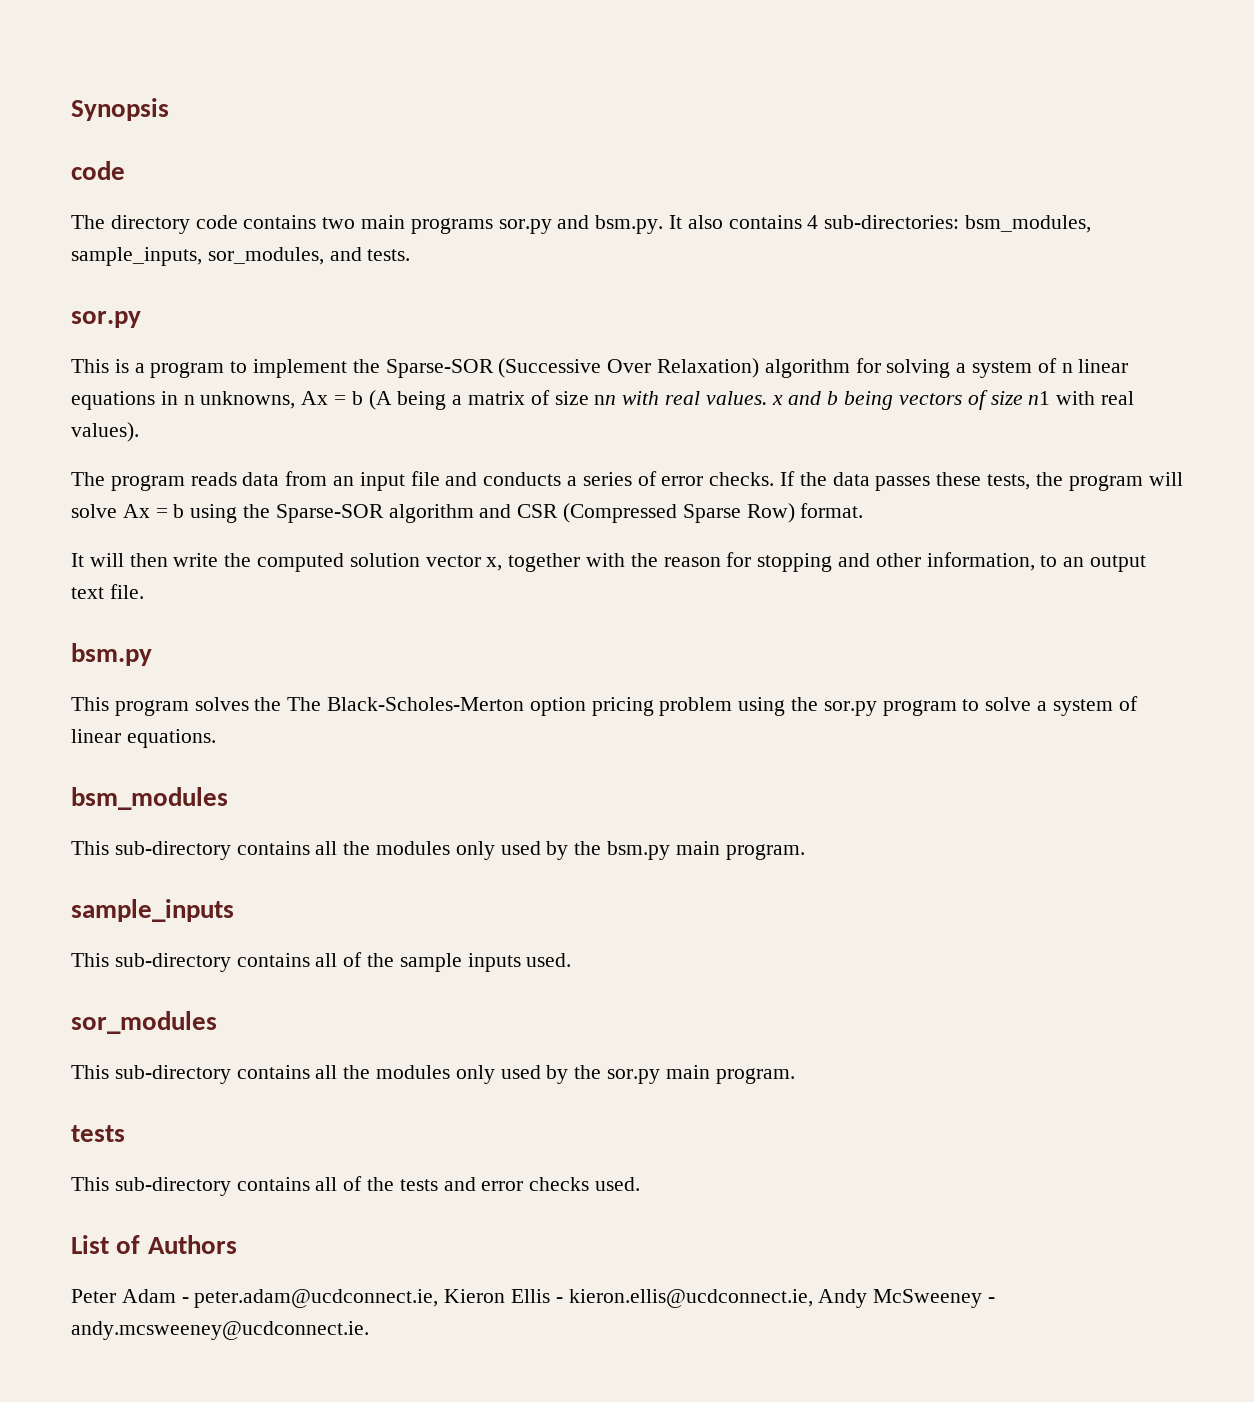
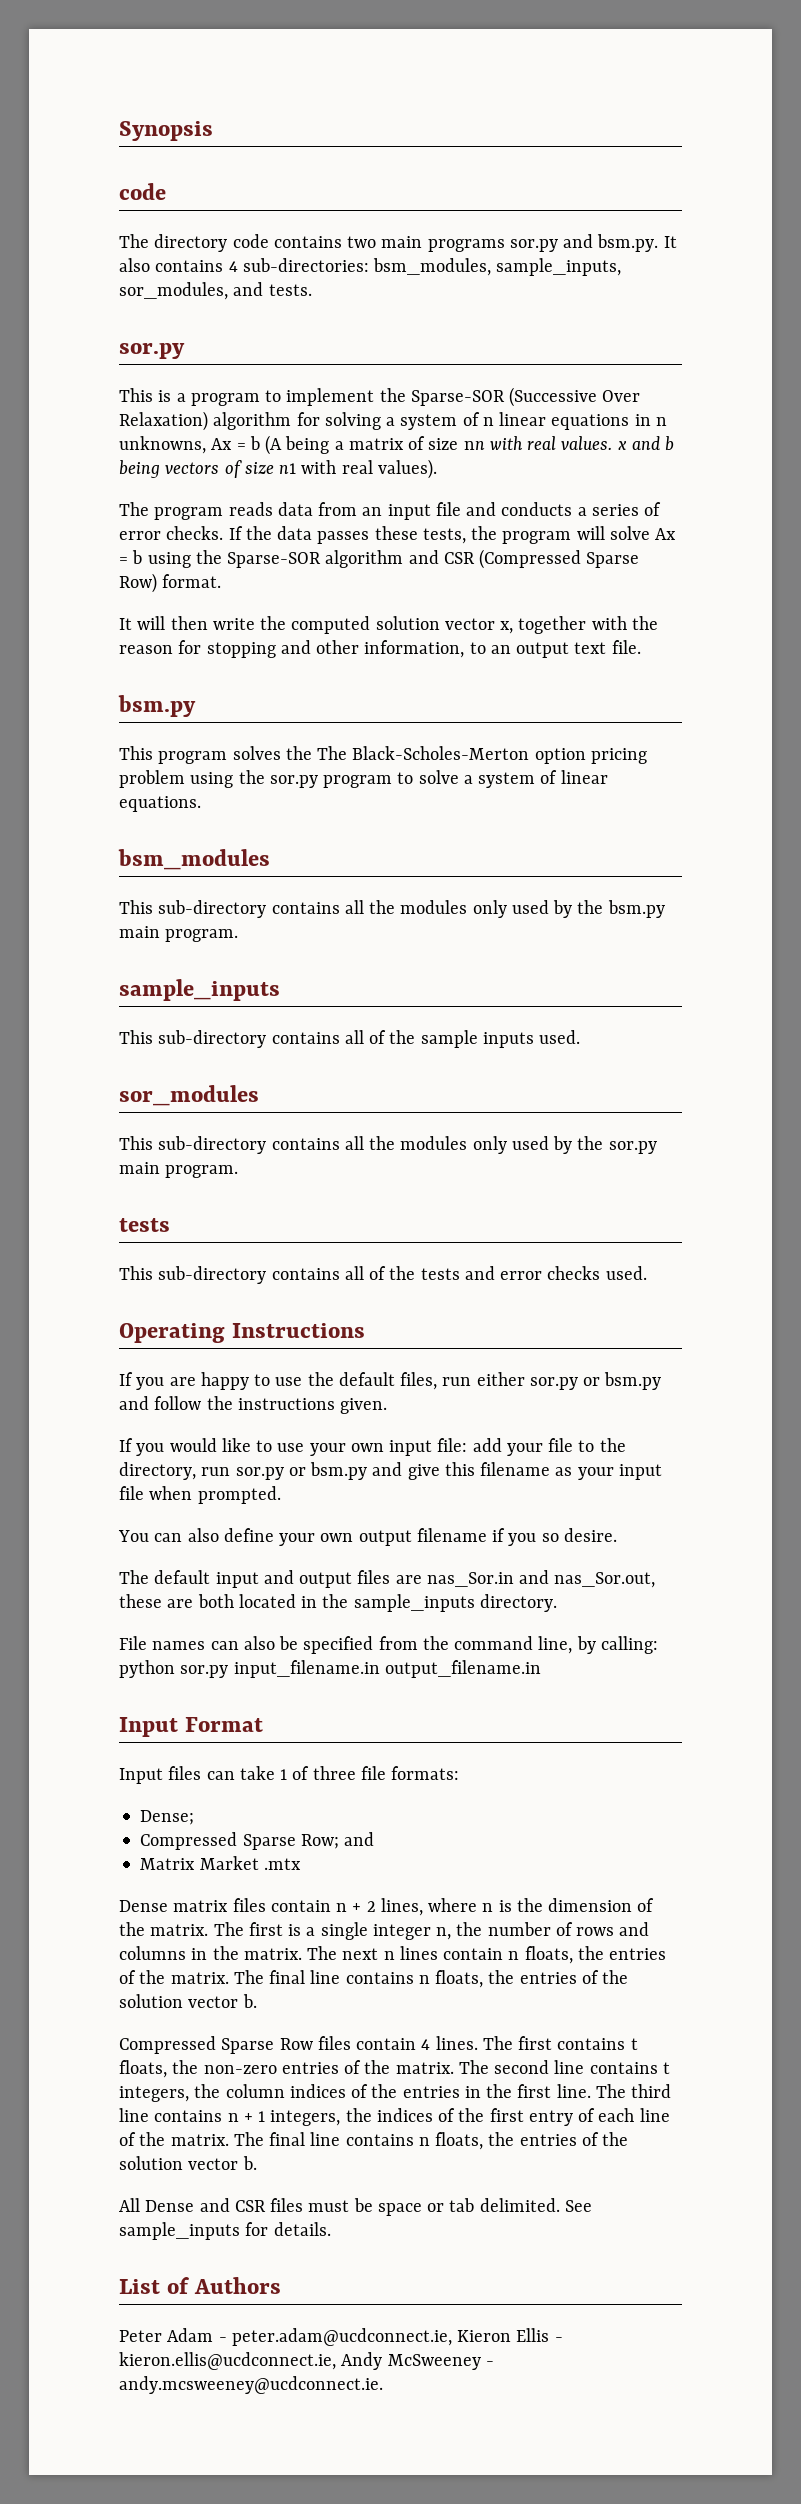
+ Operating Instructions
+ If you are happy to use the default files, run either sor.py or bsm.py and follow the instructions given.
+ If you would like to use your own input file: add your file to the directory, run sor.py or bsm.py and give this filename as your input file when prompted.
+ You can also define your own output filename if you so desire.
+ The default input and output files are nas_Sor.in and nas_Sor.out, these are both located in the sample_inputs directory.
+ File names can also be specified from the command line, by calling: python sor.py input_filename.in output_filename.in
+ Input Format
+ Input files can take 1 of three file formats:
+ Dense;
+ Compressed Sparse Row; and
+ Matrix Market .mtx
+ Dense matrix files contain n + 2 lines, where n is the dimension of the matrix. The first is a single integer n, the number of rows and columns in the matrix. The next n lines contain n floats, the entries of the matrix. The final line contains n floats, the entries of the solution vector b.
+ Compressed Sparse Row files contain 4 lines. The first contains t floats, the non-zero entries of the matrix. The second line contains t integers, the column indices of the entries in the first line. The third line contains n + 1 integers, the indices of the first entry of each line of the matrix. The final line contains n floats, the entries of the solution vector b.
+ All Dense and CSR files must be space or tab delimited. See sample_inputs for details.

